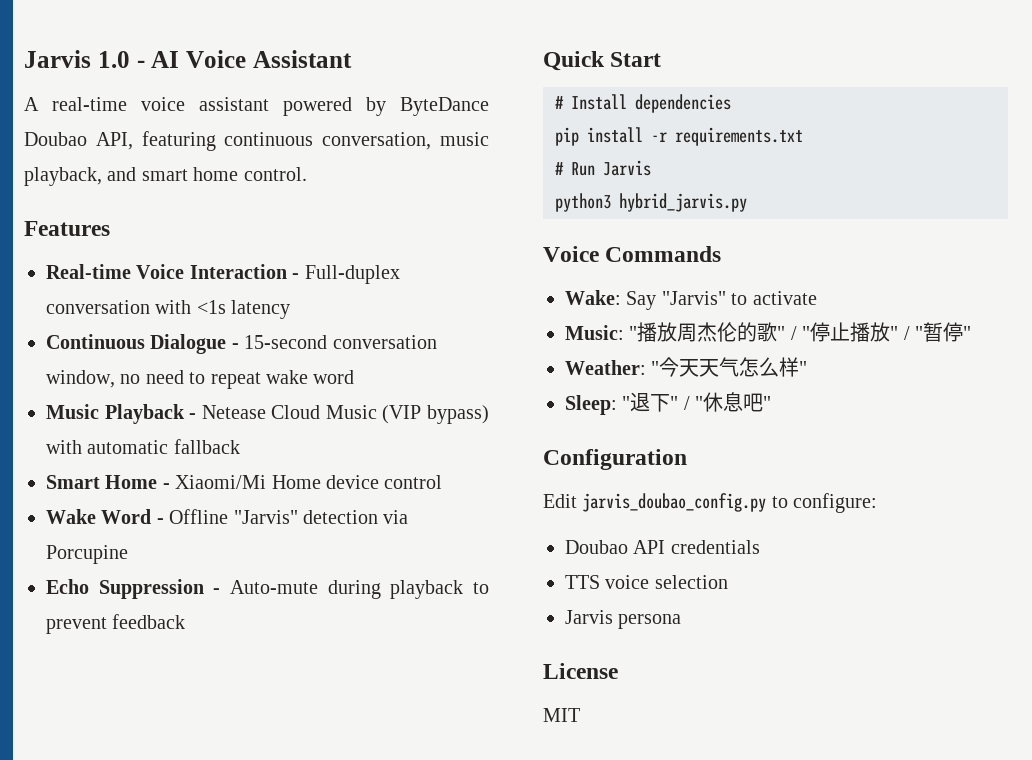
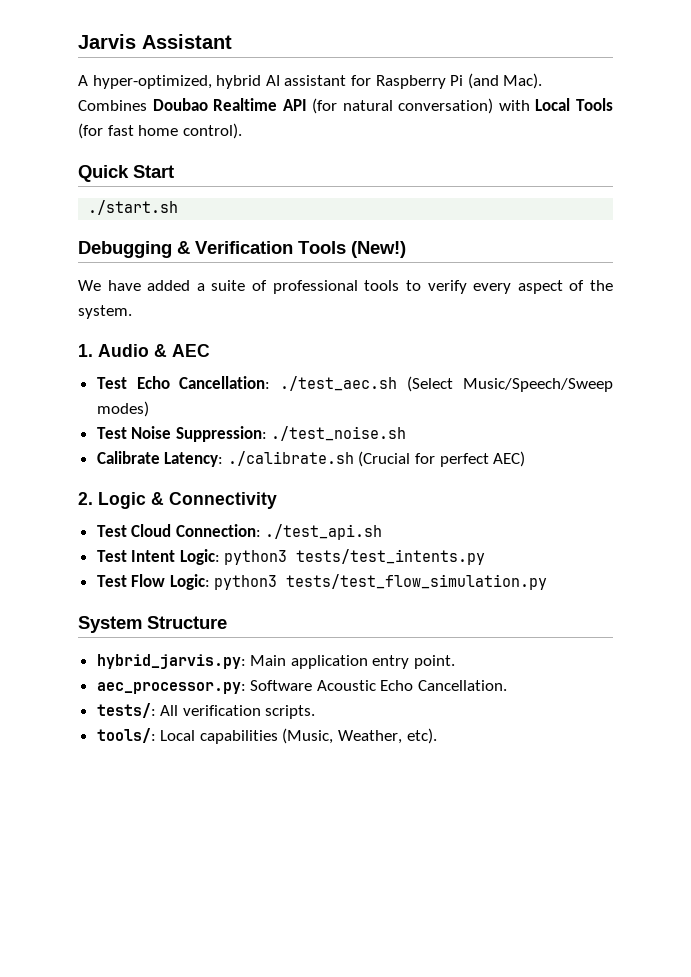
- Jarvis 1.0 - AI Voice Assistant
- A real-time voice assistant powered by ByteDance Doubao API, featuring continuous conversation, music playback, and smart home control.
- Features
- Real-time Voice Interaction - Full-duplex conversation with <1s latency
- Continuous Dialogue - 15-second conversation window, no need to repeat wake word
- Music Playback - Netease Cloud Music (VIP bypass) with automatic fallback
- Smart Home - Xiaomi/Mi Home device control
- Wake Word - Offline "Jarvis" detection via Porcupine
- Echo Suppression - Auto-mute during playback to prevent feedback
+ Jarvis Assistant
+ A hyper-optimized, hybrid AI assistant for Raspberry Pi (and Mac). Combines Doubao Realtime API (for natural conversation) with Local Tools (for fast home control).
  Quick Start
- # Install dependencies
- pip install -r requirements.txt
- # Run Jarvis
- python3 hybrid_jarvis.py
- Voice Commands
- Wake: Say "Jarvis" to activate
- Music: "播放周杰伦的歌" / "停止播放" / "暂停"
- Weather: "今天天气怎么样"
- Sleep: "退下" / "休息吧"
- Configuration
- Edit jarvis_doubao_config.py to configure:
- Doubao API credentials
- TTS voice selection
- Jarvis persona
- License
- MIT
+ ./start.sh
+ Debugging & Verification Tools (New!)
+ We have added a suite of professional tools to verify every aspect of the system.
+ 1. Audio & AEC
+ Test Echo Cancellation: ./test_aec.sh (Select Music/Speech/Sweep modes)
+ Test Noise Suppression: ./test_noise.sh
+ Calibrate Latency: ./calibrate.sh (Crucial for perfect AEC)
+ 2. Logic & Connectivity
+ Test Cloud Connection: ./test_api.sh
+ Test Intent Logic: python3 tests/test_intents.py
+ Test Flow Logic: python3 tests/test_flow_simulation.py
+ System Structure
+ hybrid_jarvis.py: Main application entry point.
+ aec_processor.py: Software Acoustic Echo Cancellation.
+ tests/: All verification scripts.
+ tools/: Local capabilities (Music, Weather, etc).

